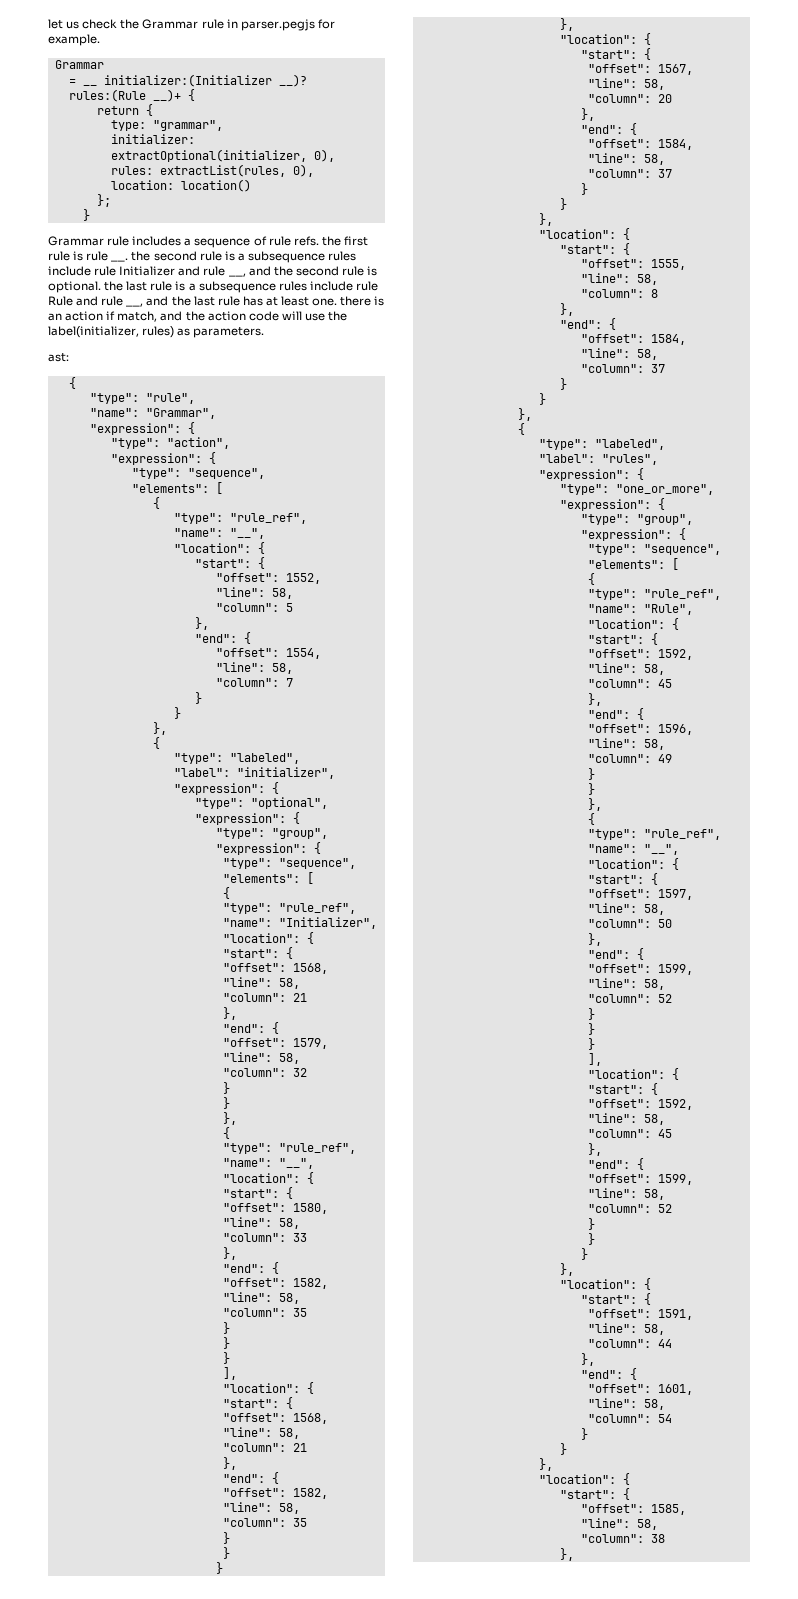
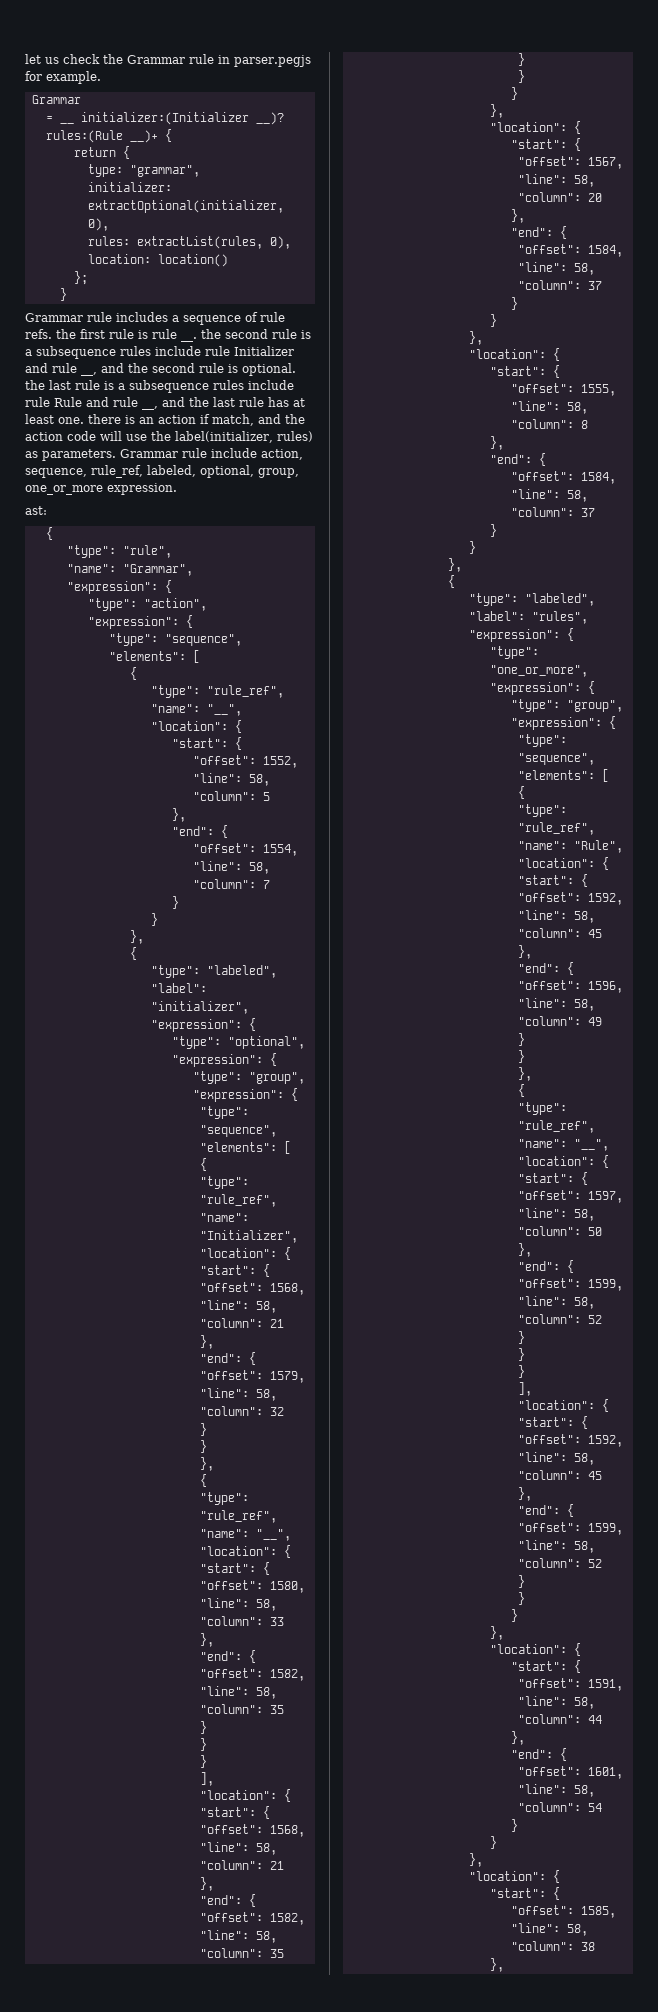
+ Grammar rule include action, sequence, rule_ref, labeled, optional, group, one_or_more expression.

